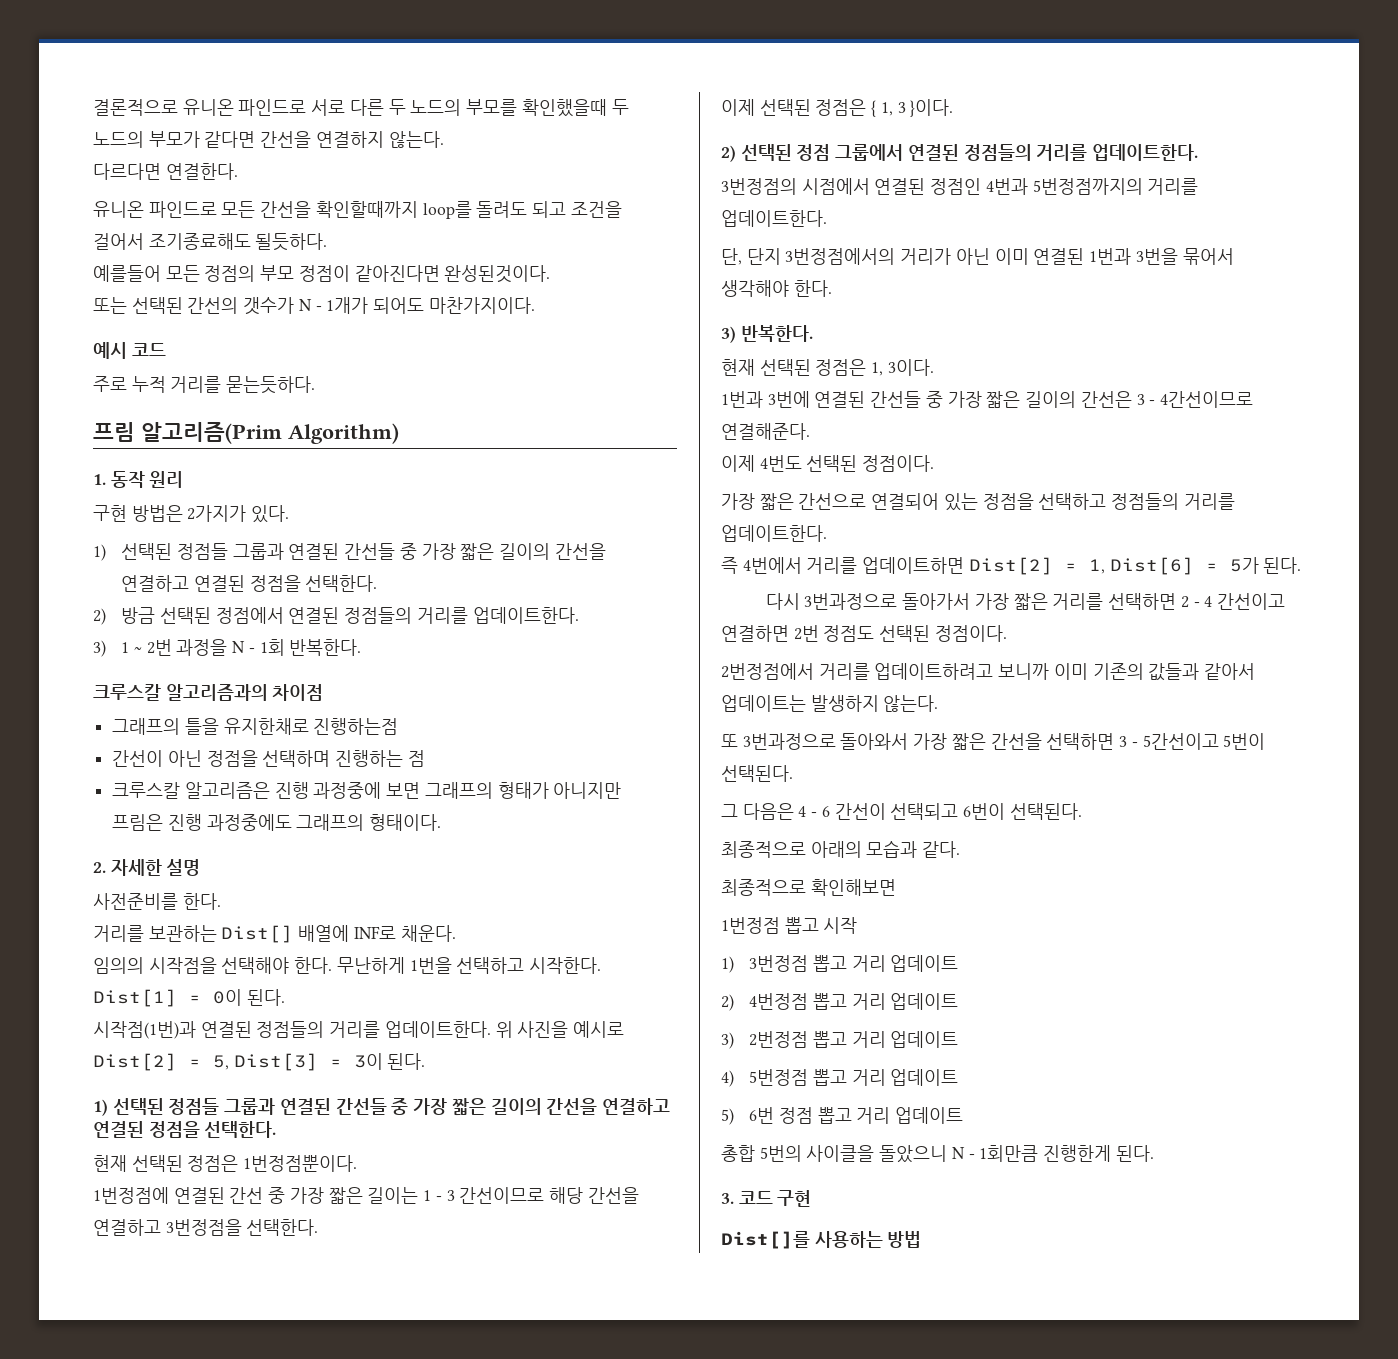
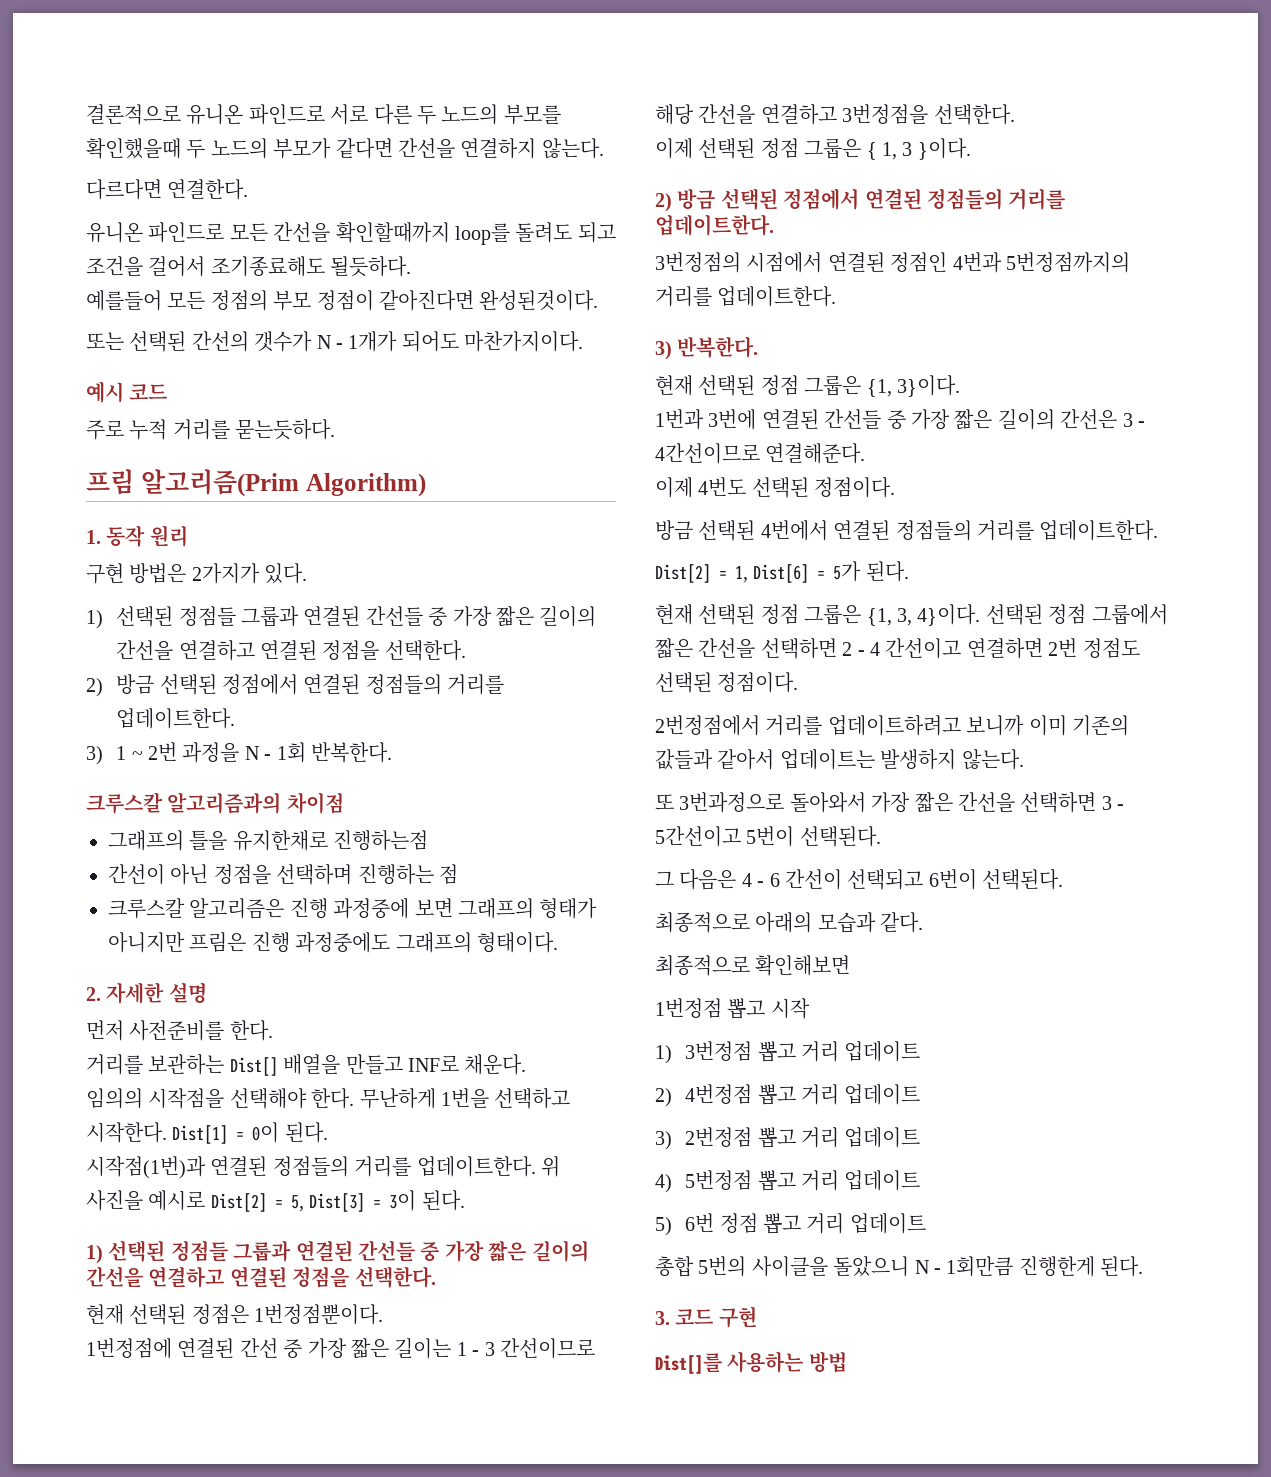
- 사전준비를 한다.
+ 먼저 사전준비를 한다.
- 거리를 보관하는 Dist[] 배열에 INF로 채운다.
+ 거리를 보관하는 Dist[] 배열을 만들고 INF로 채운다.
- 이제 선택된 정점은 { 1, 3 }이다.
- 2) 선택된 정점 그룹에서 연결된 정점들의 거리를 업데이트한다.
+ 이제 선택된 정점 그룹은 { 1, 3 }이다.
+ 2) 방금 선택된 정점에서 연결된 정점들의 거리를 업데이트한다.
- 단, 단지 3번정점에서의 거리가 아닌 이미 연결된 1번과 3번을 묶어서 생각해야 한다.
- 현재 선택된 정점은 1, 3이다.
+ 현재 선택된 정점 그룹은 {1, 3}이다.
- 가장 짧은 간선으로 연결되어 있는 정점을 선택하고 정점들의 거리를 업데이트한다.
- 즉 4번에서 거리를 업데이트하면 Dist[2] = 1, Dist[6] = 5가 된다.
+ 방금 선택된 4번에서 연결된 정점들의 거리를 업데이트한다.
+ Dist[2] = 1, Dist[6] = 5가 된다.
- 다시 3번과정으로 돌아가서 가장 짧은 거리를 선택하면 2 - 4 간선이고 연결하면 2번 정점도 선택된 정점이다.
+ 현재 선택된 정점 그룹은 {1, 3, 4}이다. 선택된 정점 그룹에서 짧은 간선을 선택하면 2 - 4 간선이고 연결하면 2번 정점도 선택된 정점이다.

